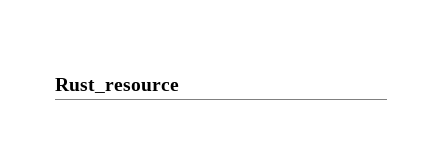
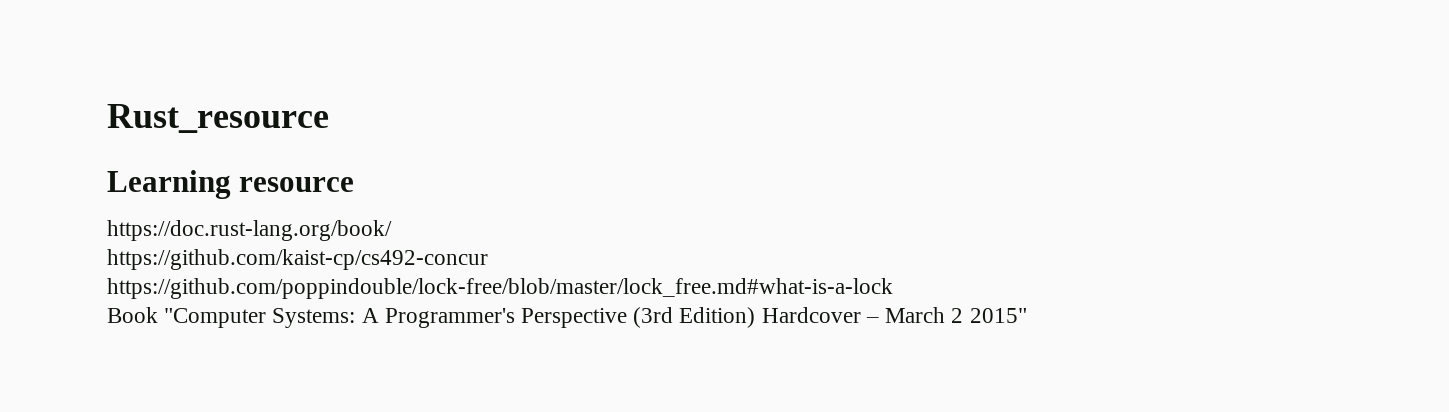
+ Learning resource
+ https://doc.rust-lang.org/book/
+ https://github.com/kaist-cp/cs492-concur
+ https://github.com/poppindouble/lock-free/blob/master/lock_free.md#what-is-a-lock
+ Book "Computer Systems: A Programmer's Perspective (3rd Edition) Hardcover – March 2 2015"

